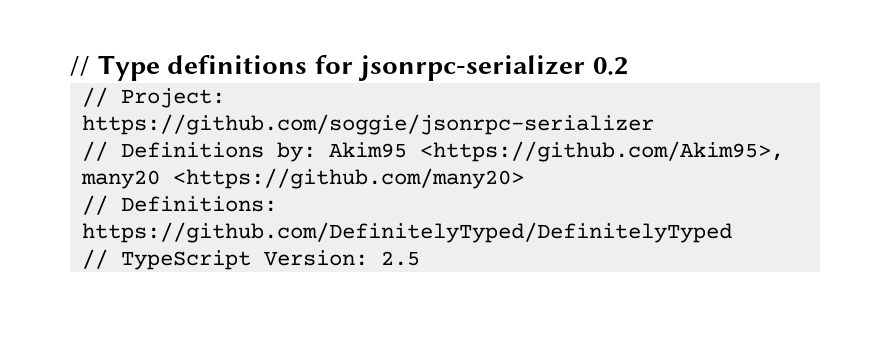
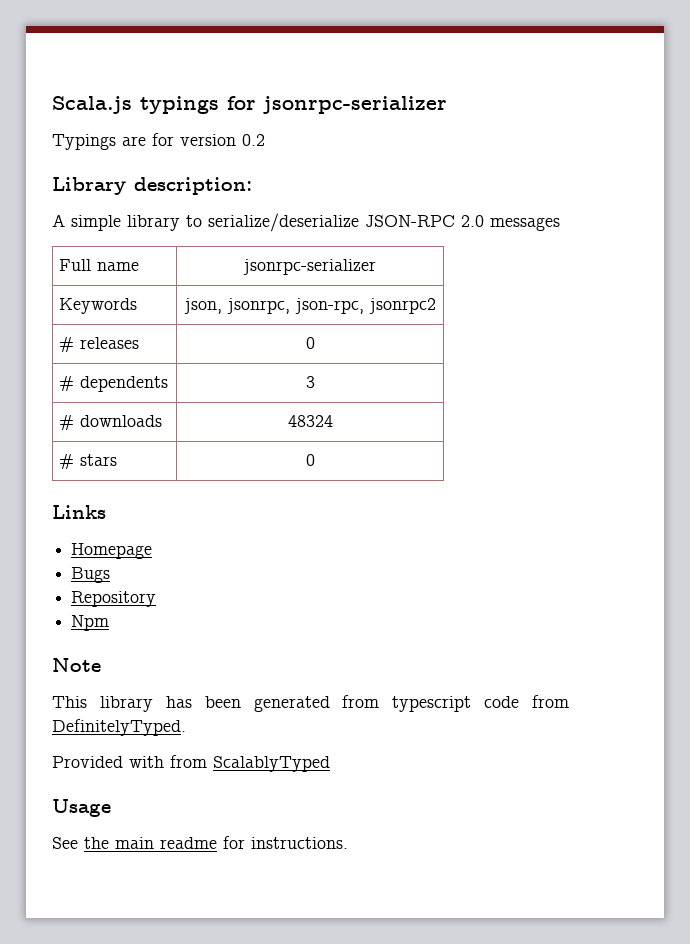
- // Type definitions for jsonrpc-serializer 0.2
- // Project: https://github.com/soggie/jsonrpc-serializer
- // Definitions by: Akim95 <https://github.com/Akim95>, many20 <https://github.com/many20>
- // Definitions: https://github.com/DefinitelyTyped/DefinitelyTyped
- // TypeScript Version: 2.5
+ Scala.js typings for jsonrpc-serializer
+ Typings are for version 0.2
+ Library description:
+ A simple library to serialize/deserialize JSON-RPC 2.0 messages
+ Full name | jsonrpc-serializer
+ Keywords | json, jsonrpc, json-rpc, jsonrpc2
+ # releases | 0
+ # dependents | 3
+ # downloads | 48324
+ # stars | 0
+ Links
+ Homepage
+ Bugs
+ Repository
+ Npm
+ Note
+ This library has been generated from typescript code from DefinitelyTyped.
+ Provided with from ScalablyTyped
+ Usage
+ See the main readme for instructions.

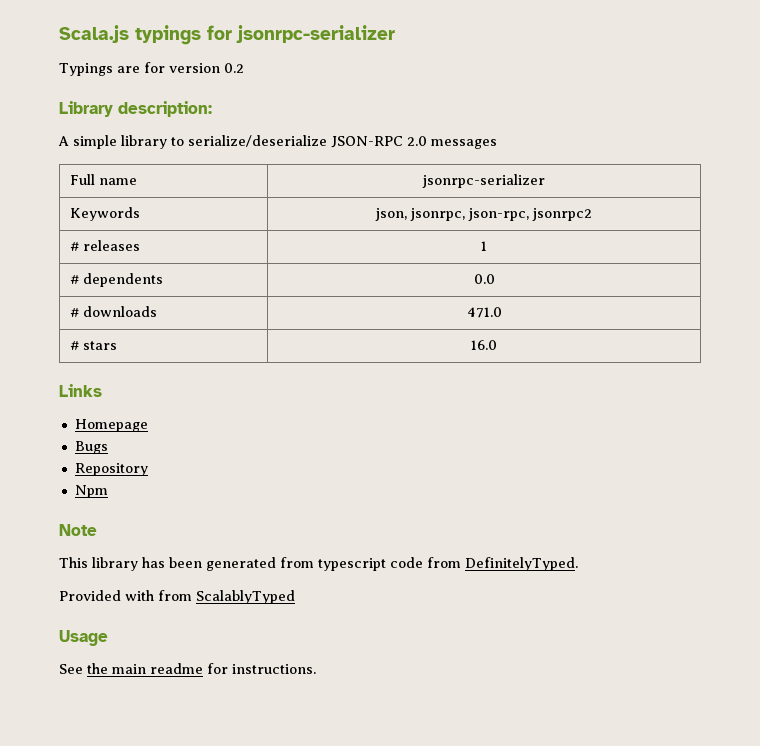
- # releases | 0
+ # releases | 1
- # dependents | 3
+ # dependents | 0.0
- # downloads | 48324
+ # downloads | 471.0
- # stars | 0
+ # stars | 16.0

